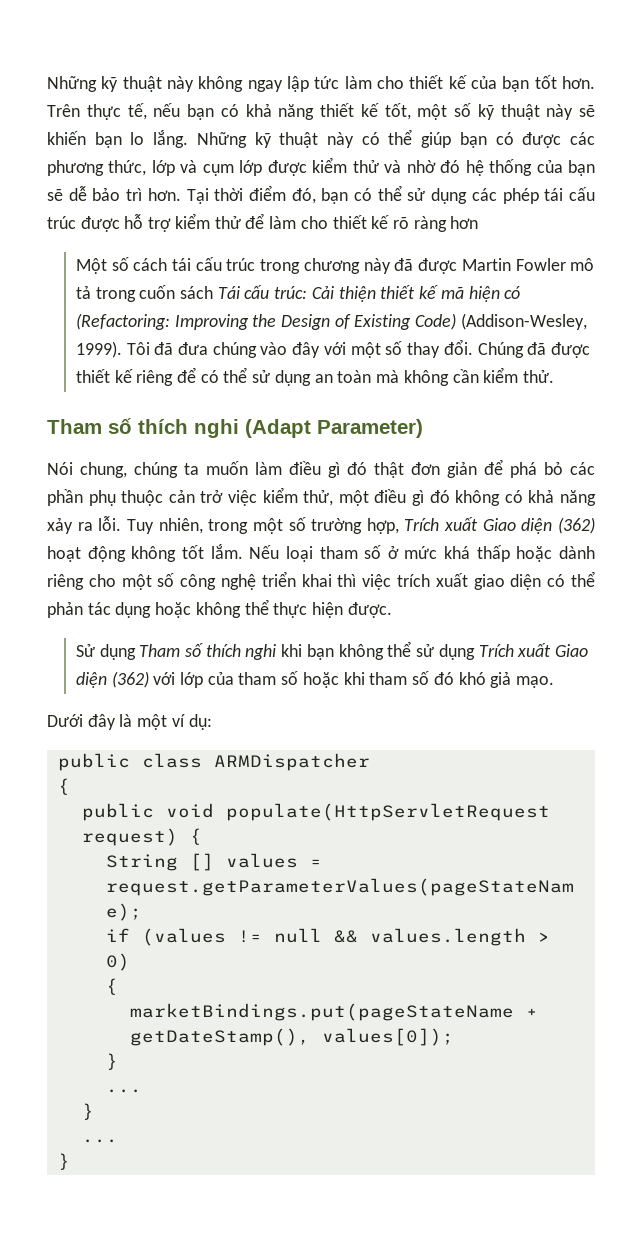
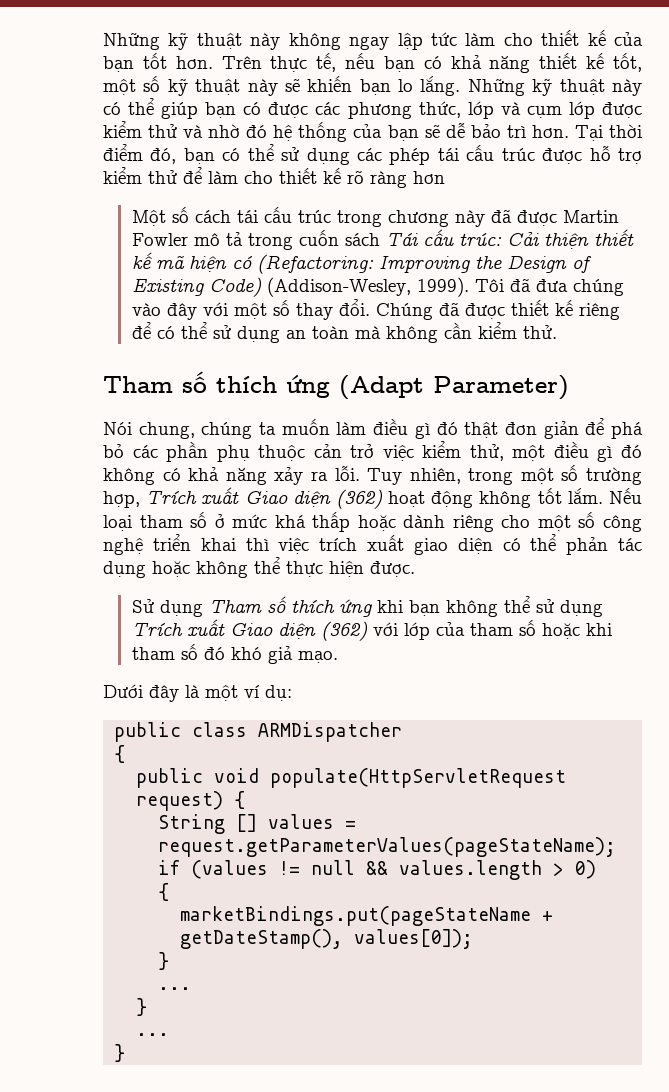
- Tham số thích nghi (Adapt Parameter)
+ Tham số thích ứng (Adapt Parameter)
- Sử dụng Tham số thích nghi khi bạn không thể sử dụng Trích xuất Giao diện (362) với lớp của tham số hoặc khi tham số đó khó giả mạo.
+ Sử dụng Tham số thích ứng khi bạn không thể sử dụng Trích xuất Giao diện (362) với lớp của tham số hoặc khi tham số đó khó giả mạo.

